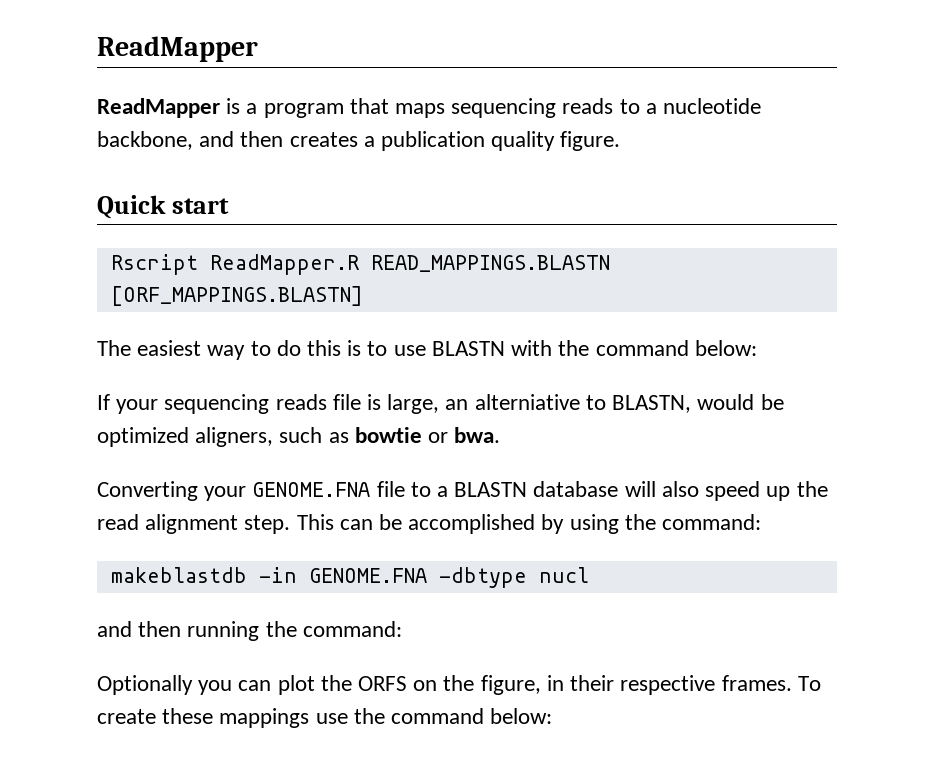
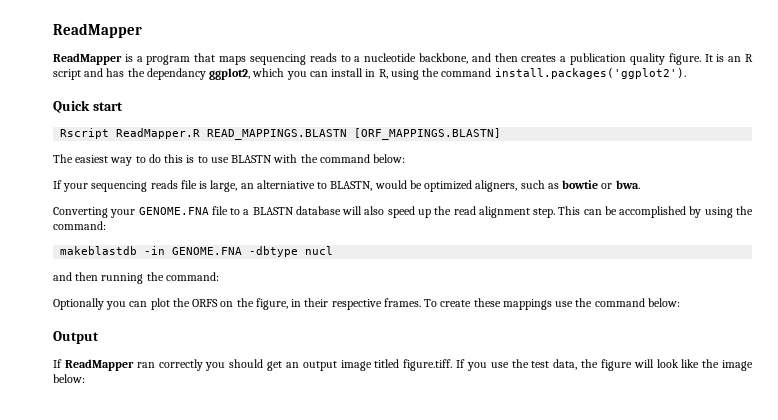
+ It is an R script and has the dependancy ggplot2, which you can install in R, using the command install.packages('ggplot2').
+ Output
+ If ReadMapper ran correctly you should get an output image titled figure.tiff. If you use the test data, the figure will look like the image below:

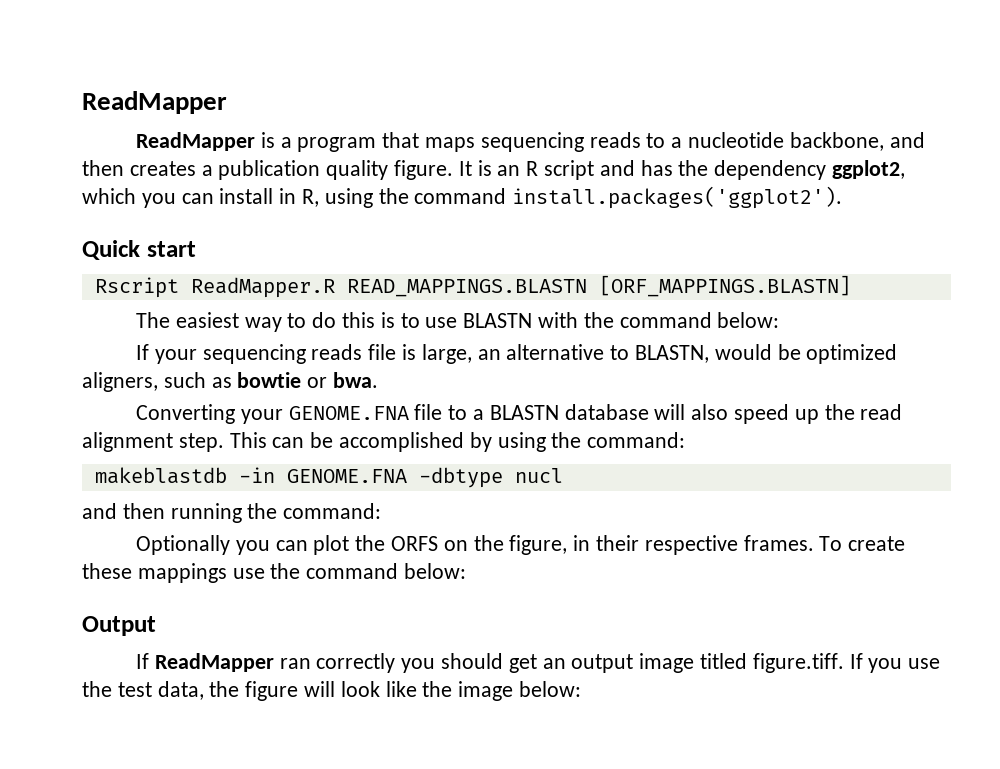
- It is an R script and has the dependancy ggplot2, which you can install in R, using the command install.packages('ggplot2').
+ It is an R script and has the dependency ggplot2, which you can install in R, using the command install.packages('ggplot2').
- If your sequencing reads file is large, an alterniative to BLASTN, would be optimized aligners, such as bowtie or bwa.
+ If your sequencing reads file is large, an alternative to BLASTN, would be optimized aligners, such as bowtie or bwa.

